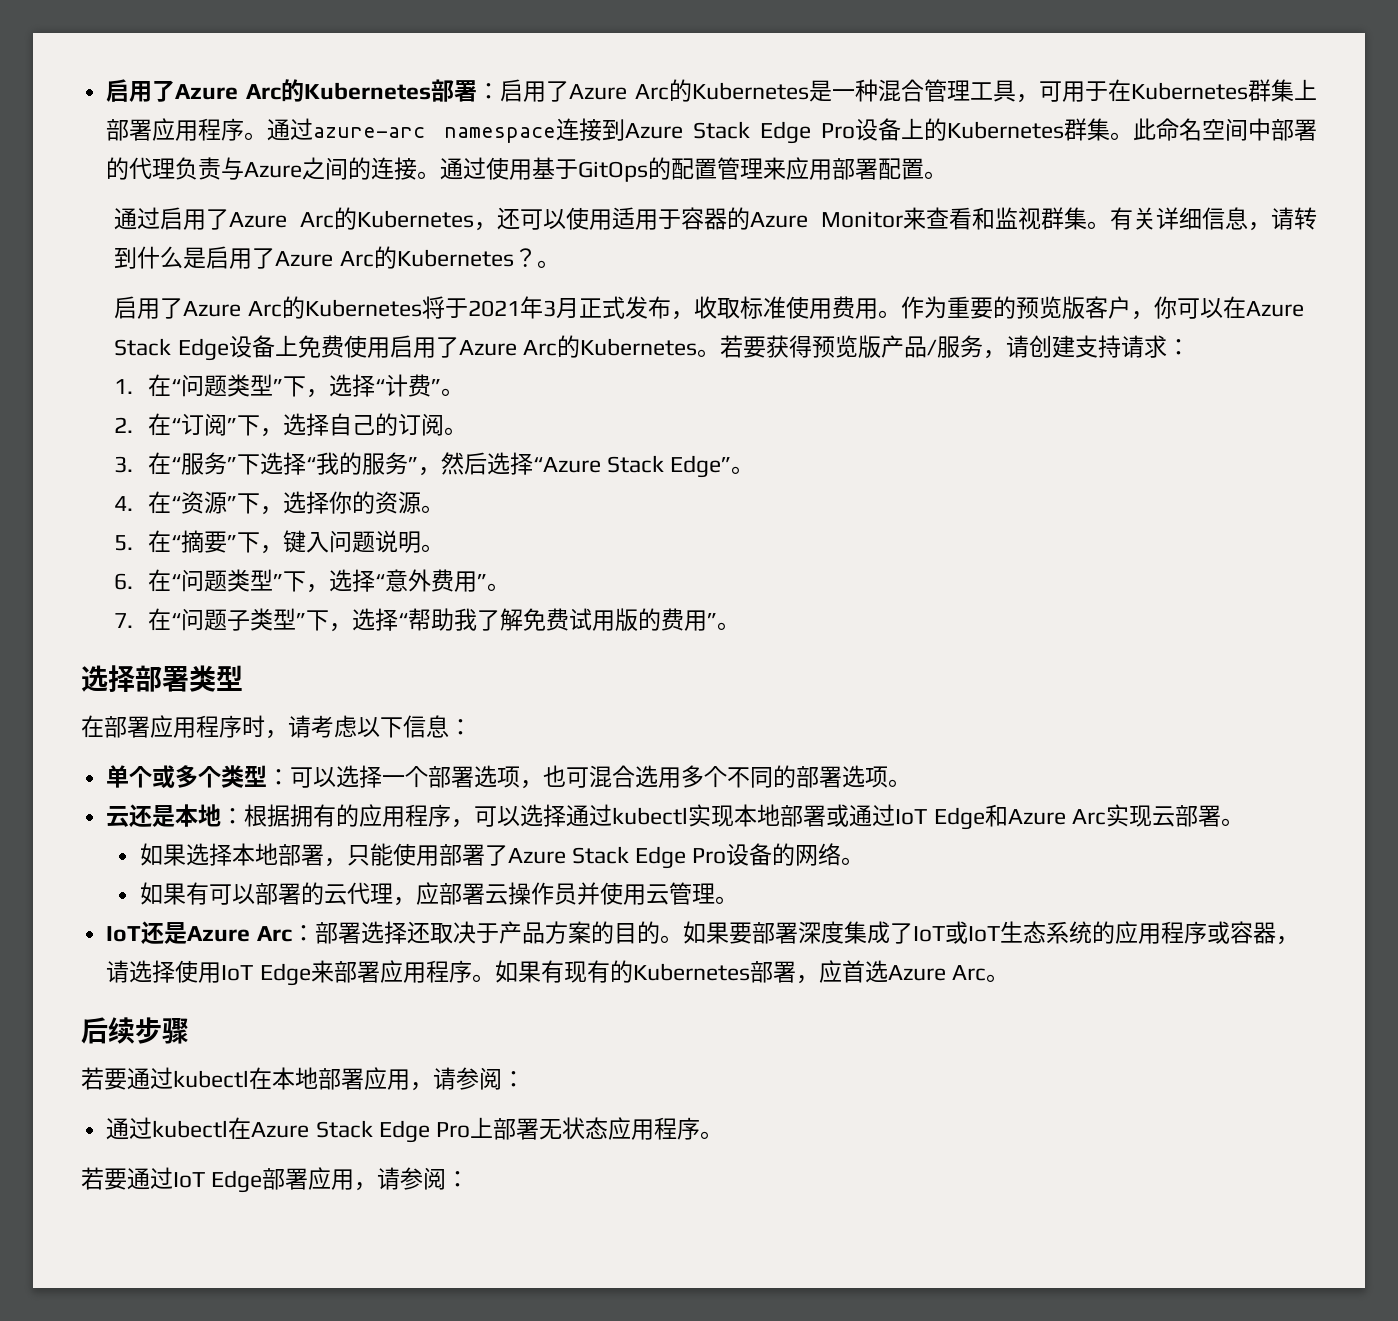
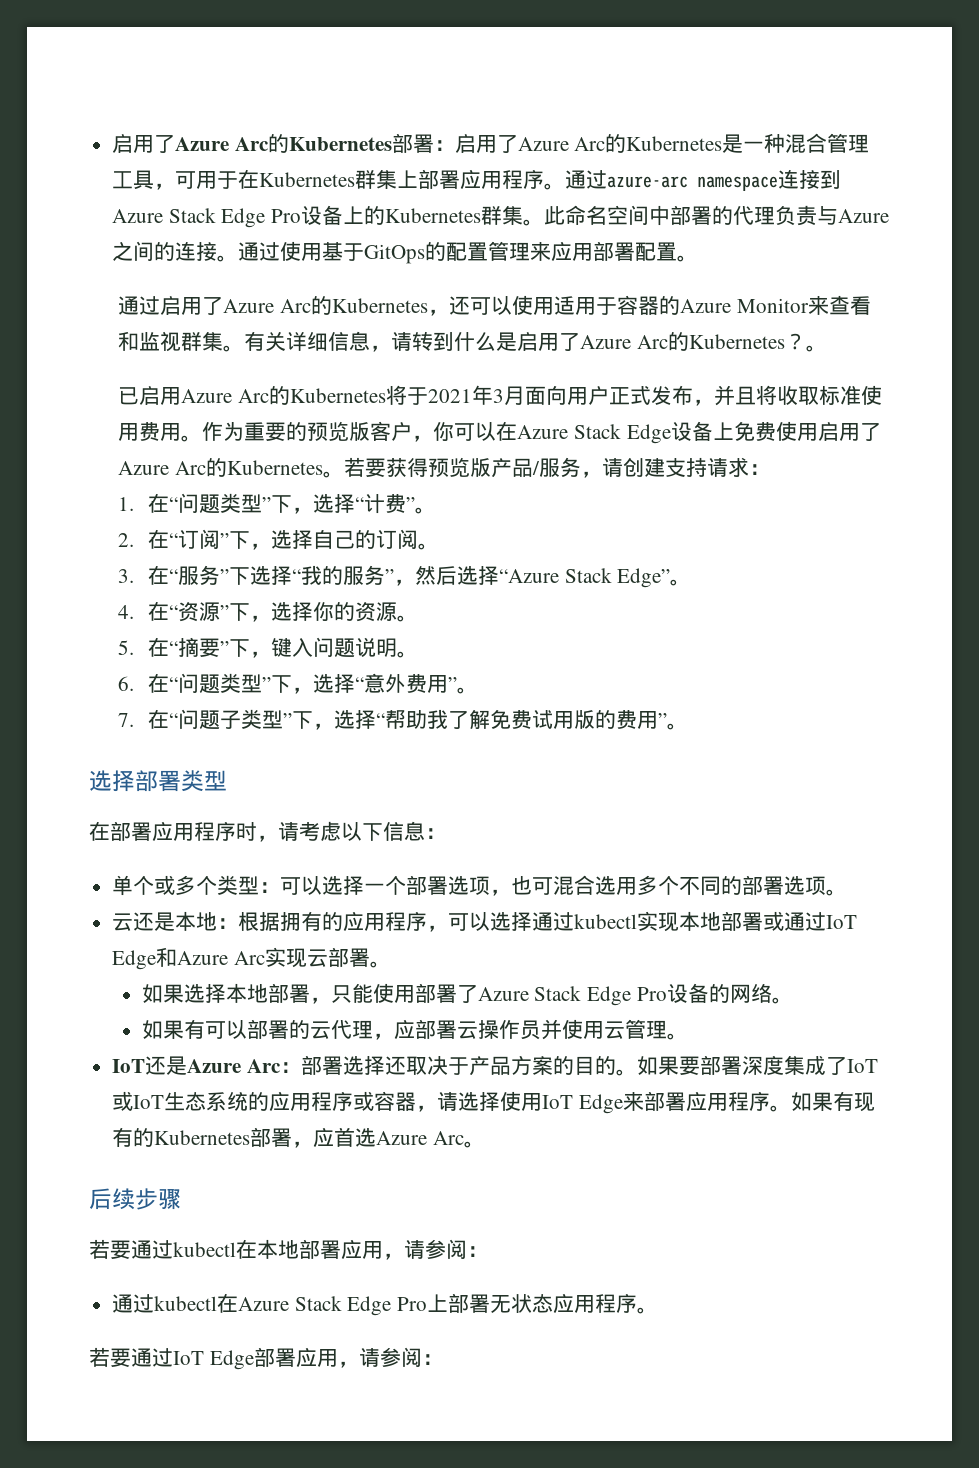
- 启用了Azure Arc的Kubernetes将于2021年3月正式发布，收取标准使用费用。
+ 已启用Azure Arc的Kubernetes将于2021年3月面向用户正式发布，并且将收取标准使用费用。

